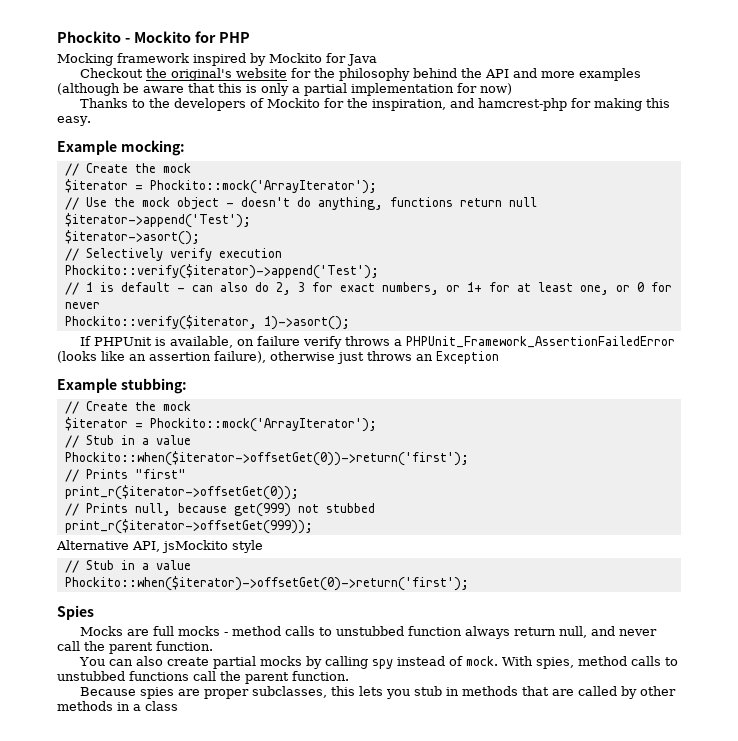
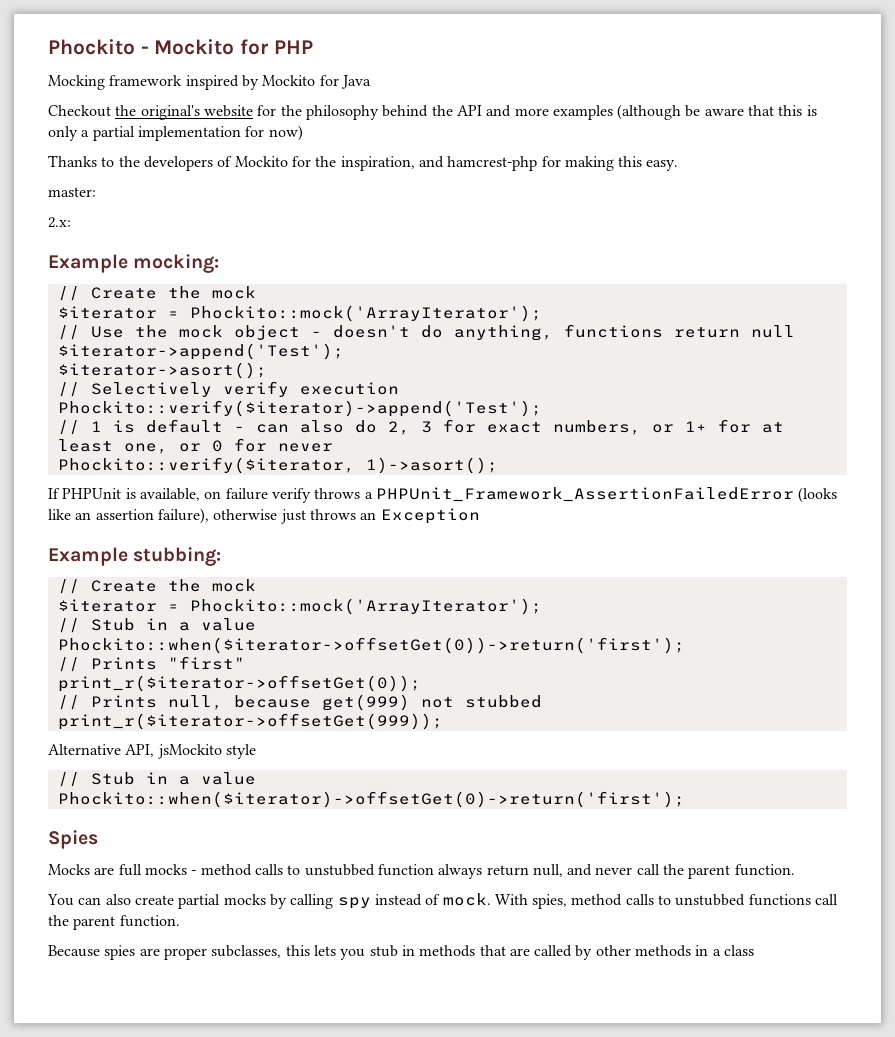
+ master:
+ 2.x:

